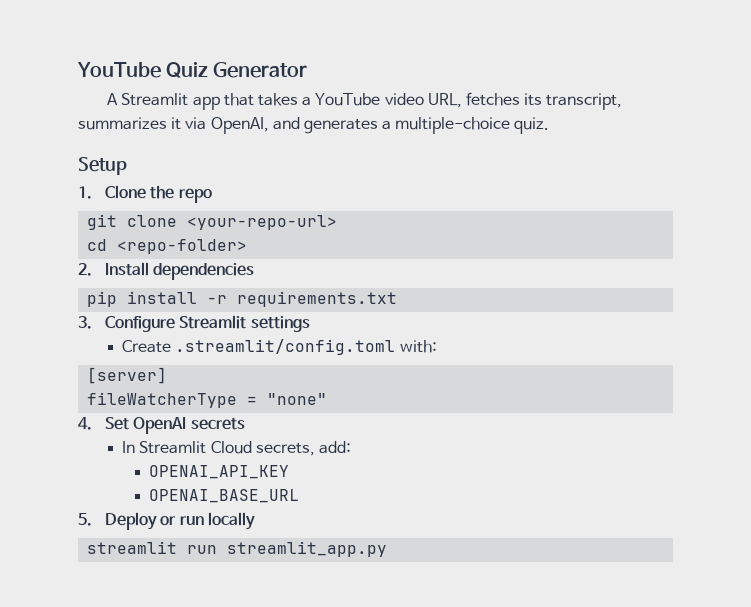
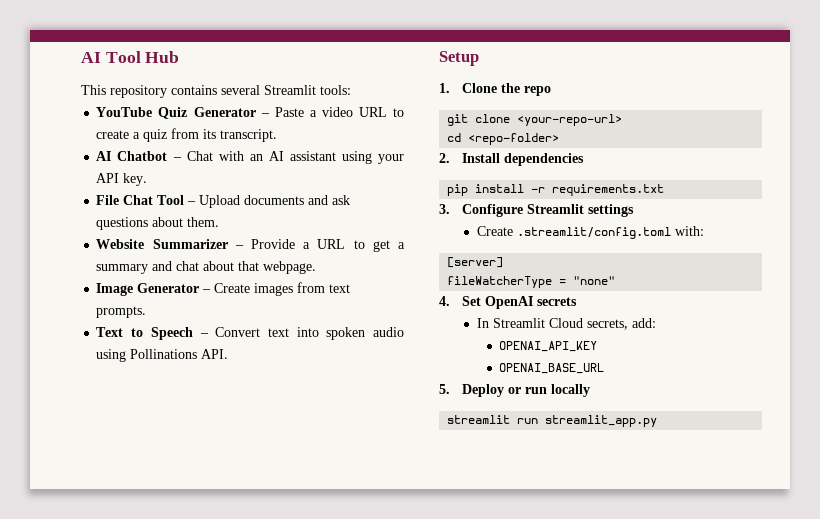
- YouTube Quiz Generator
- A Streamlit app that takes a YouTube video URL, fetches its transcript, summarizes it via OpenAI, and generates a multiple-choice quiz.
+ AI Tool Hub
+ This repository contains several Streamlit tools:
+ YouTube Quiz Generator – Paste a video URL to create a quiz from its transcript.
+ AI Chatbot – Chat with an AI assistant using your API key.
+ File Chat Tool – Upload documents and ask questions about them.
+ Website Summarizer – Provide a URL to get a summary and chat about that webpage.
+ Image Generator – Create images from text prompts.
+ Text to Speech – Convert text into spoken audio using Pollinations API.

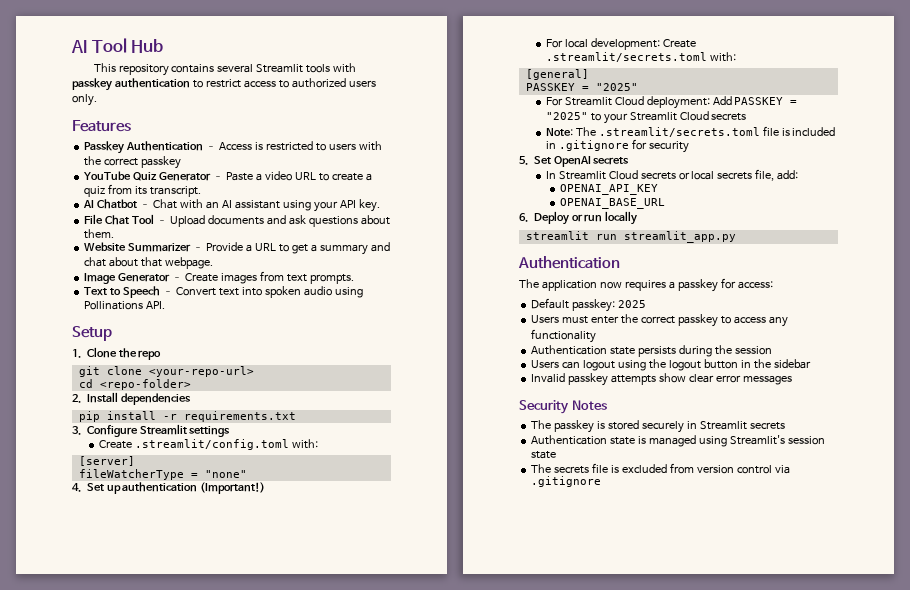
- This repository contains several Streamlit tools:
+ This repository contains several Streamlit tools with passkey authentication to restrict access to authorized users only.
+ Features
+ Passkey Authentication – Access is restricted to users with the correct passkey
- 4. Set OpenAI secrets
+ 4. Set up authentication (Important!)
+ For local development: Create .streamlit/secrets.toml with:
+ [general]
+ PASSKEY = "2025"
+ For Streamlit Cloud deployment: Add PASSKEY = "2025" to your Streamlit Cloud secrets
+ Note: The .streamlit/secrets.toml file is included in .gitignore for security
+ 5. Set OpenAI secrets
- In Streamlit Cloud secrets, add:
+ In Streamlit Cloud secrets or local secrets file, add:
- 5. Deploy or run locally
+ 6. Deploy or run locally
  streamlit run streamlit_app.py
+ Authentication
+ The application now requires a passkey for access:
+ Default passkey: 2025
+ Users must enter the correct passkey to access any functionality
+ Authentication state persists during the session
+ Users can logout using the logout button in the sidebar
+ Invalid passkey attempts show clear error messages
+ Security Notes
+ The passkey is stored securely in Streamlit secrets
+ Authentication state is managed using Streamlit's session state
+ The secrets file is excluded from version control via .gitignore

